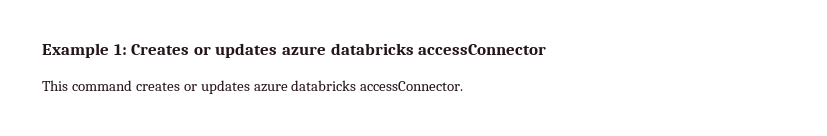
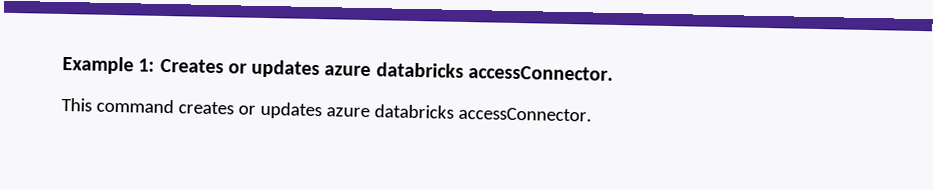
- Example 1: Creates or updates azure databricks accessConnector
+ Example 1: Creates or updates azure databricks accessConnector.

